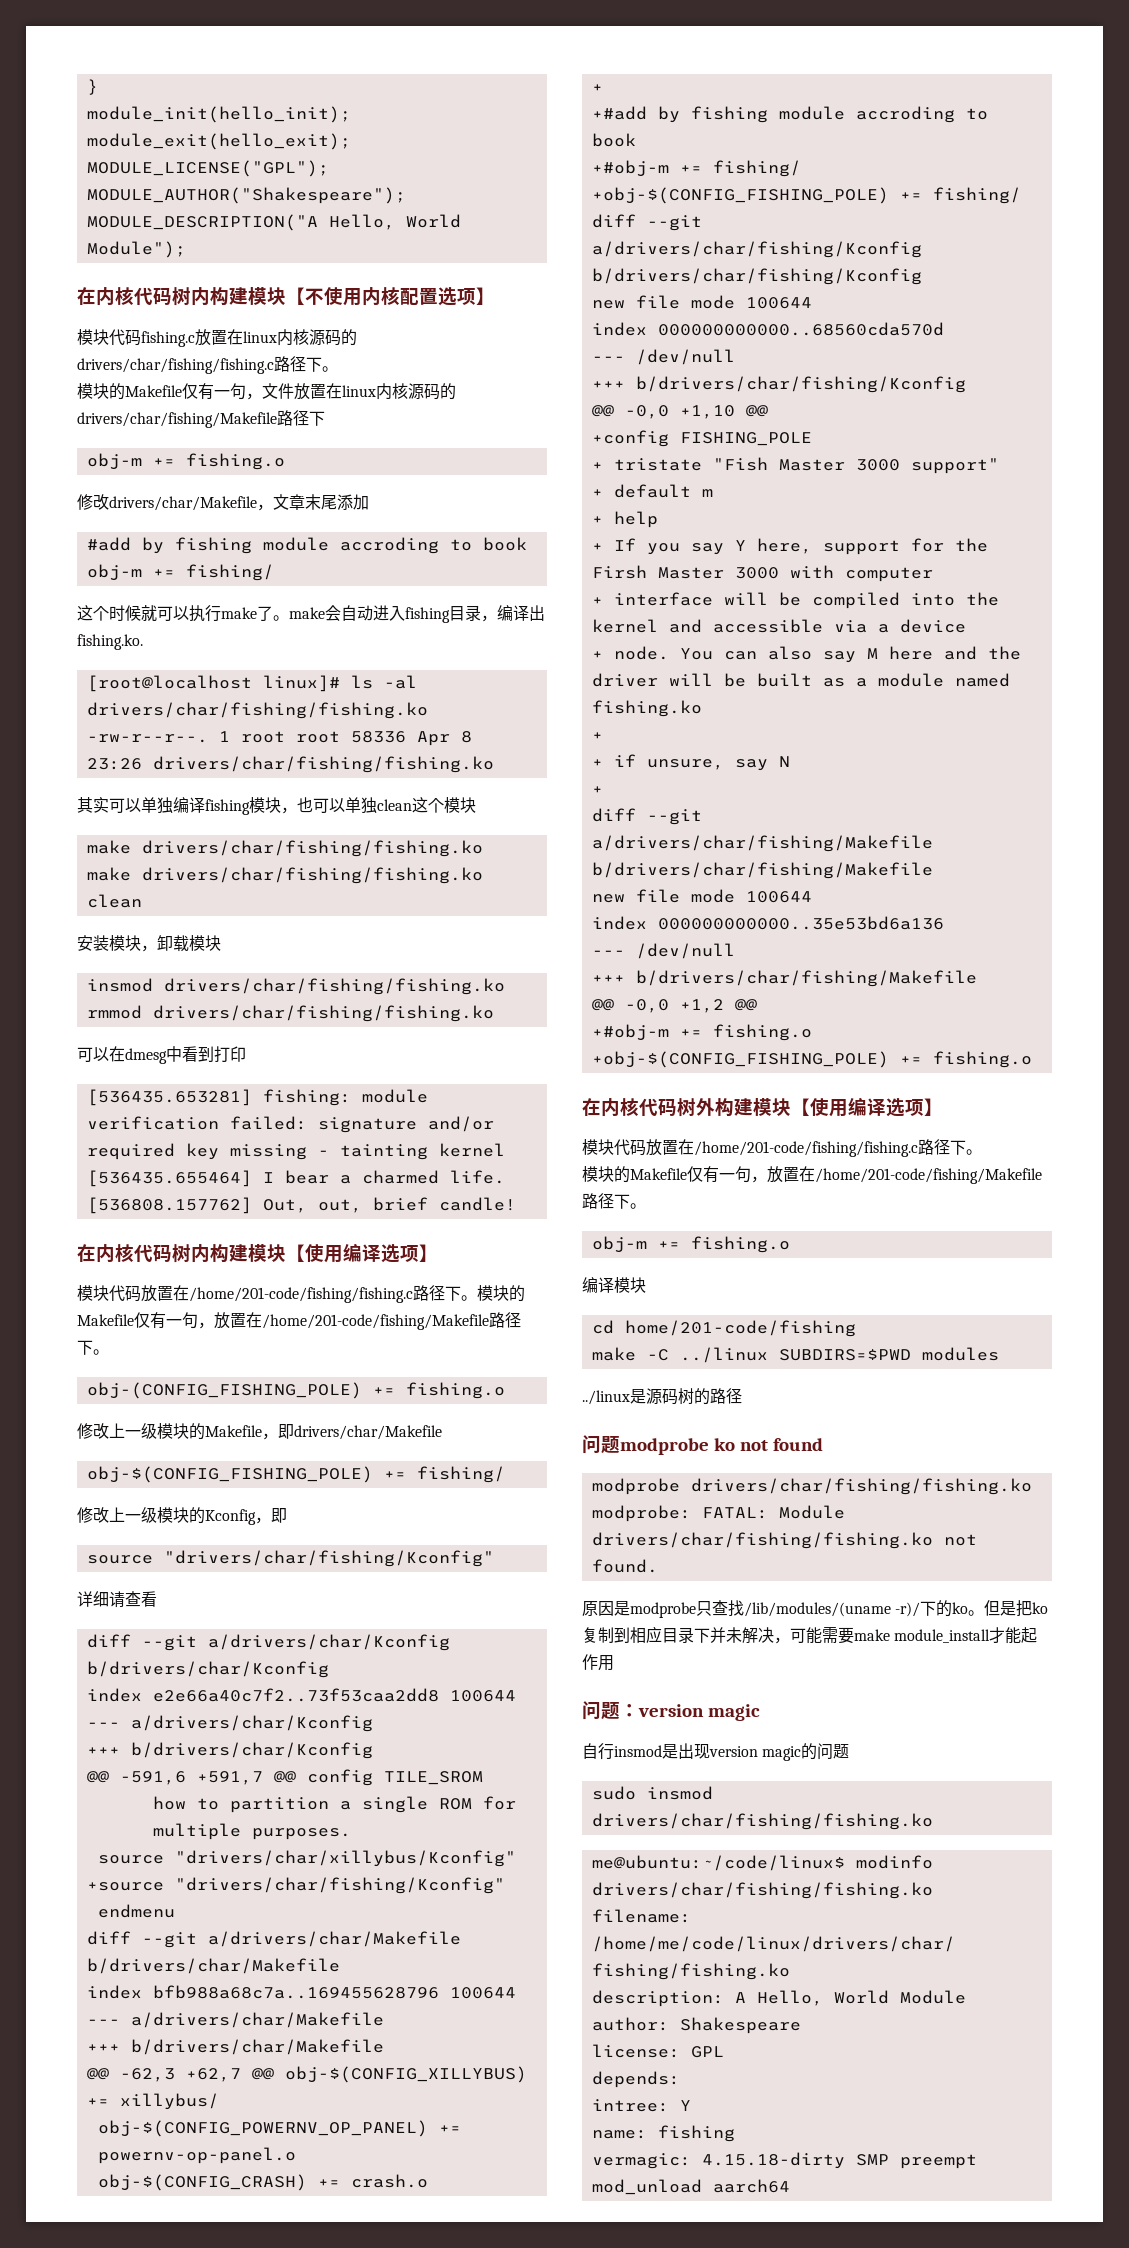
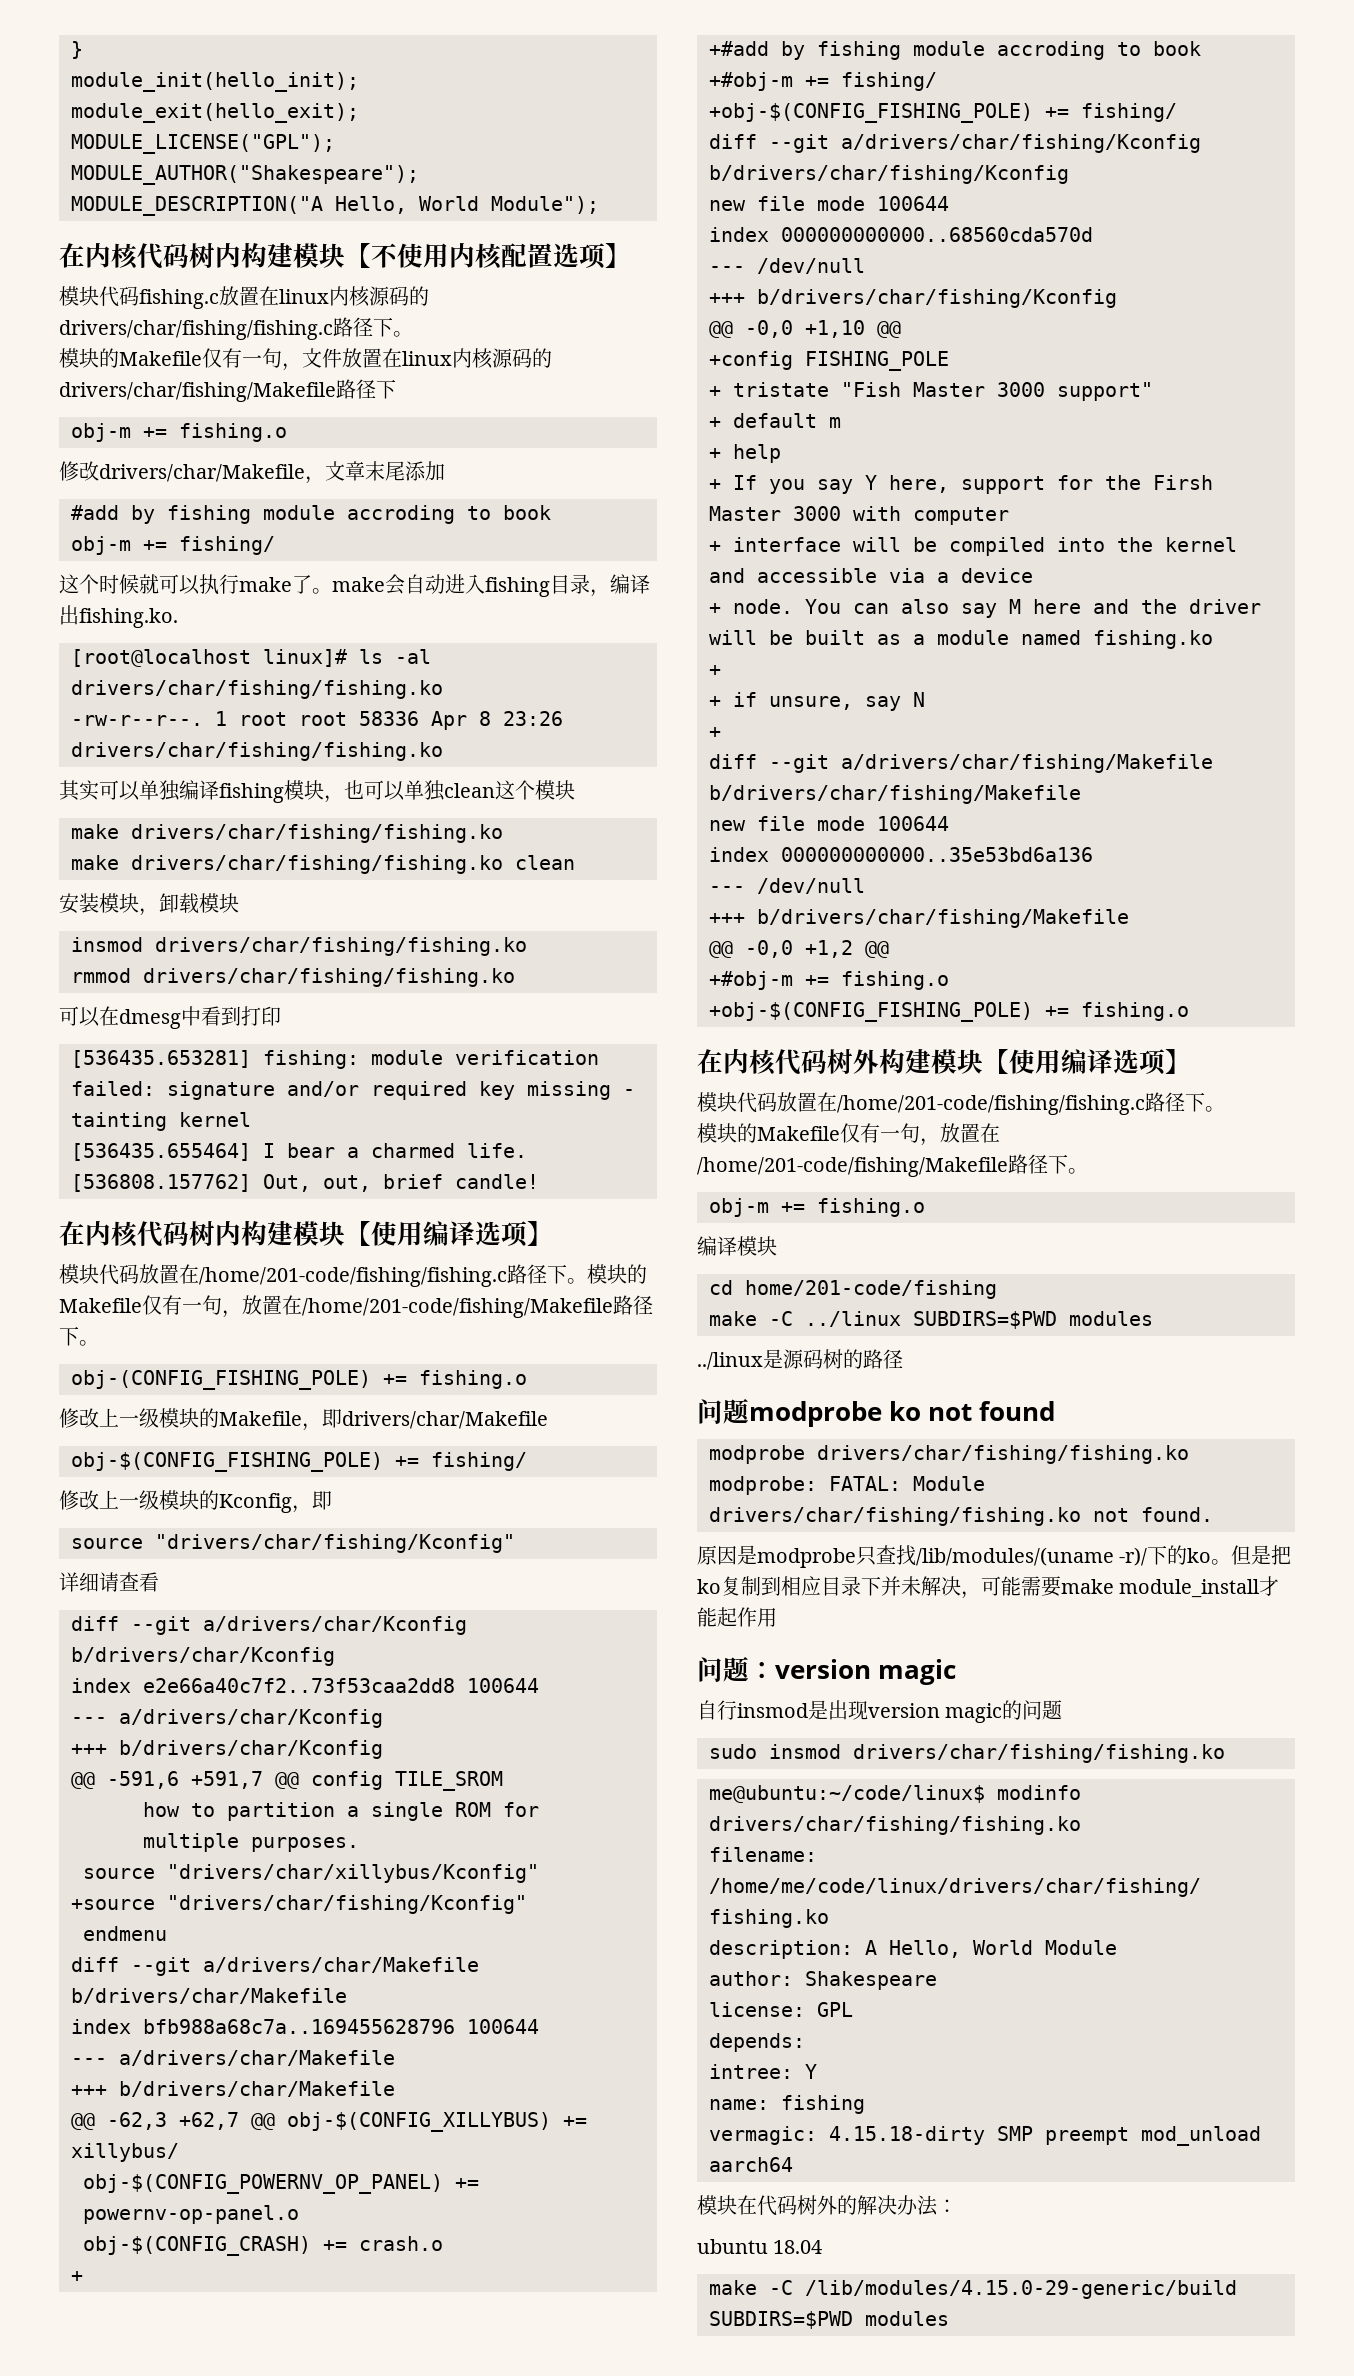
+ 模块在代码树外的解决办法：
+ ubuntu 18.04
+ make -C /lib/modules/4.15.0-29-generic/build SUBDIRS=$PWD modules

